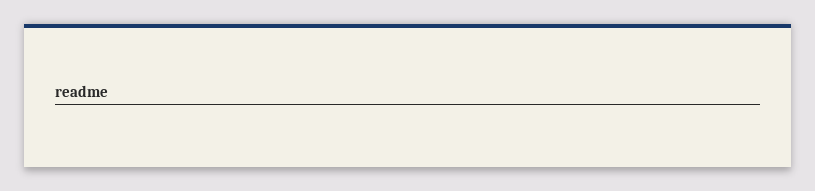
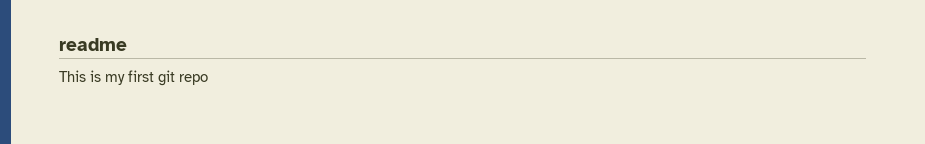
+ This is my first git repo

